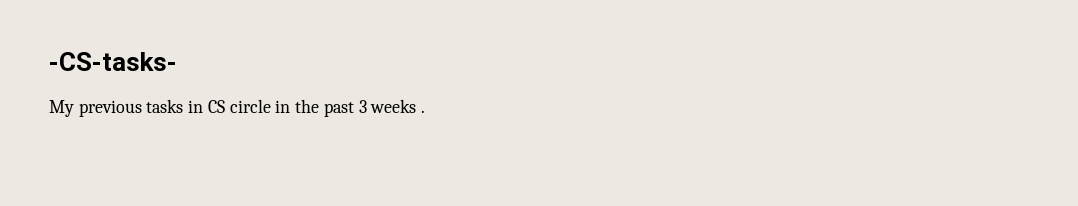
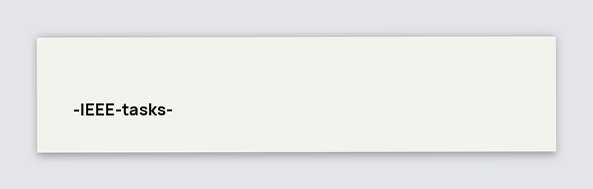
- -CS-tasks-
- My previous tasks in CS circle in the past 3 weeks .
+ -IEEE-tasks-

